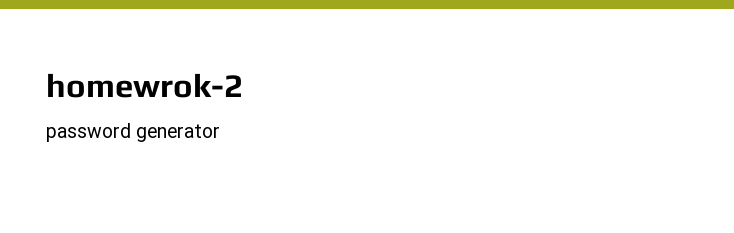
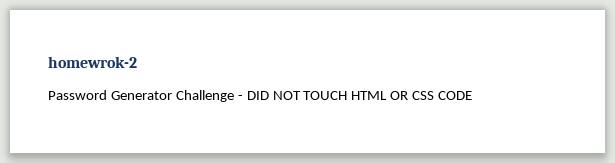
- password generator
+ Password Generator Challenge - DID NOT TOUCH HTML OR CSS CODE

